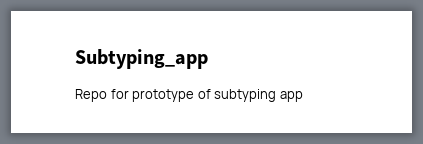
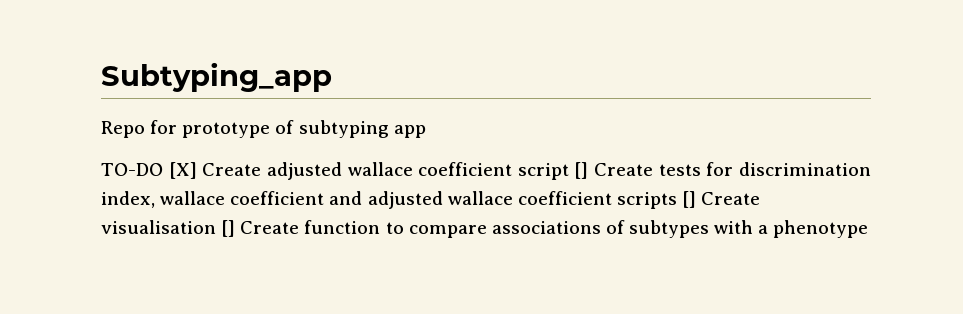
+ TO-DO [X] Create adjusted wallace coefficient script [] Create tests for discrimination index, wallace coefficient and adjusted wallace coefficient scripts [] Create visualisation [] Create function to compare associations of subtypes with a phenotype

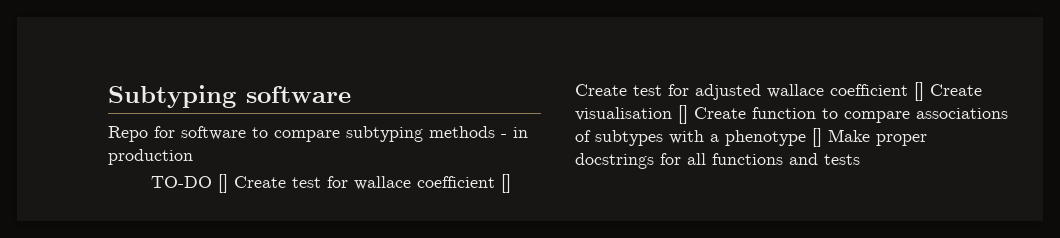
- Subtyping_app
+ Subtyping software
- Repo for prototype of subtyping app
- TO-DO [X] Create adjusted wallace coefficient script [] Create tests for discrimination index, wallace coefficient and adjusted wallace coefficient scripts [] Create visualisation [] Create function to compare associations of subtypes with a phenotype
+ Repo for software to compare subtyping methods - in production
+ TO-DO [] Create test for wallace coefficient [] Create test for adjusted wallace coefficient [] Create visualisation [] Create function to compare associations of subtypes with a phenotype [] Make proper docstrings for all functions and tests

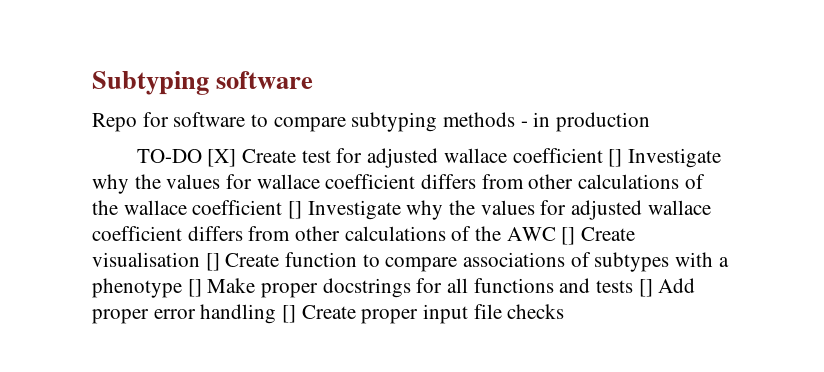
- TO-DO [] Create test for wallace coefficient [] Create test for adjusted wallace coefficient [] Create visualisation [] Create function to compare associations of subtypes with a phenotype [] Make proper docstrings for all functions and tests
+ TO-DO [X] Create test for adjusted wallace coefficient [] Investigate why the values for wallace coefficient differs from other calculations of the wallace coefficient [] Investigate why the values for adjusted wallace coefficient differs from other calculations of the AWC [] Create visualisation [] Create function to compare associations of subtypes with a phenotype [] Make proper docstrings for all functions and tests [] Add proper error handling [] Create proper input file checks

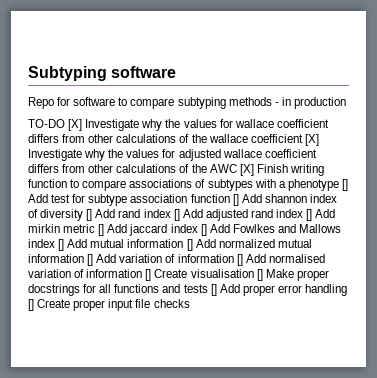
- TO-DO [X] Create test for adjusted wallace coefficient [] Investigate why the values for wallace coefficient differs from other calculations of the wallace coefficient [] Investigate why the values for adjusted wallace coefficient differs from other calculations of the AWC [] Create visualisation [] Create function to compare associations of subtypes with a phenotype [] Make proper docstrings for all functions and tests [] Add proper error handling [] Create proper input file checks
+ TO-DO [X] Investigate why the values for wallace coefficient differs from other calculations of the wallace coefficient [X] Investigate why the values for adjusted wallace coefficient differs from other calculations of the AWC [X] Finish writing function to compare associations of subtypes with a phenotype [] Add test for subtype association function [] Add shannon index of diversity [] Add rand index [] Add adjusted rand index [] Add mirkin metric [] Add jaccard index [] Add Fowlkes and Mallows index [] Add mutual information [] Add normalized mutual information [] Add variation of information [] Add normalised variation of information [] Create visualisation [] Make proper docstrings for all functions and tests [] Add proper error handling [] Create proper input file checks

